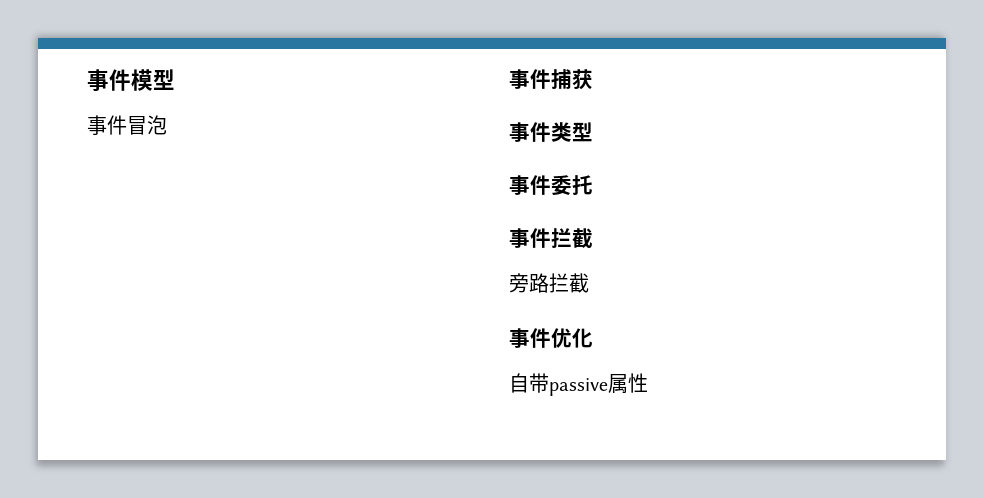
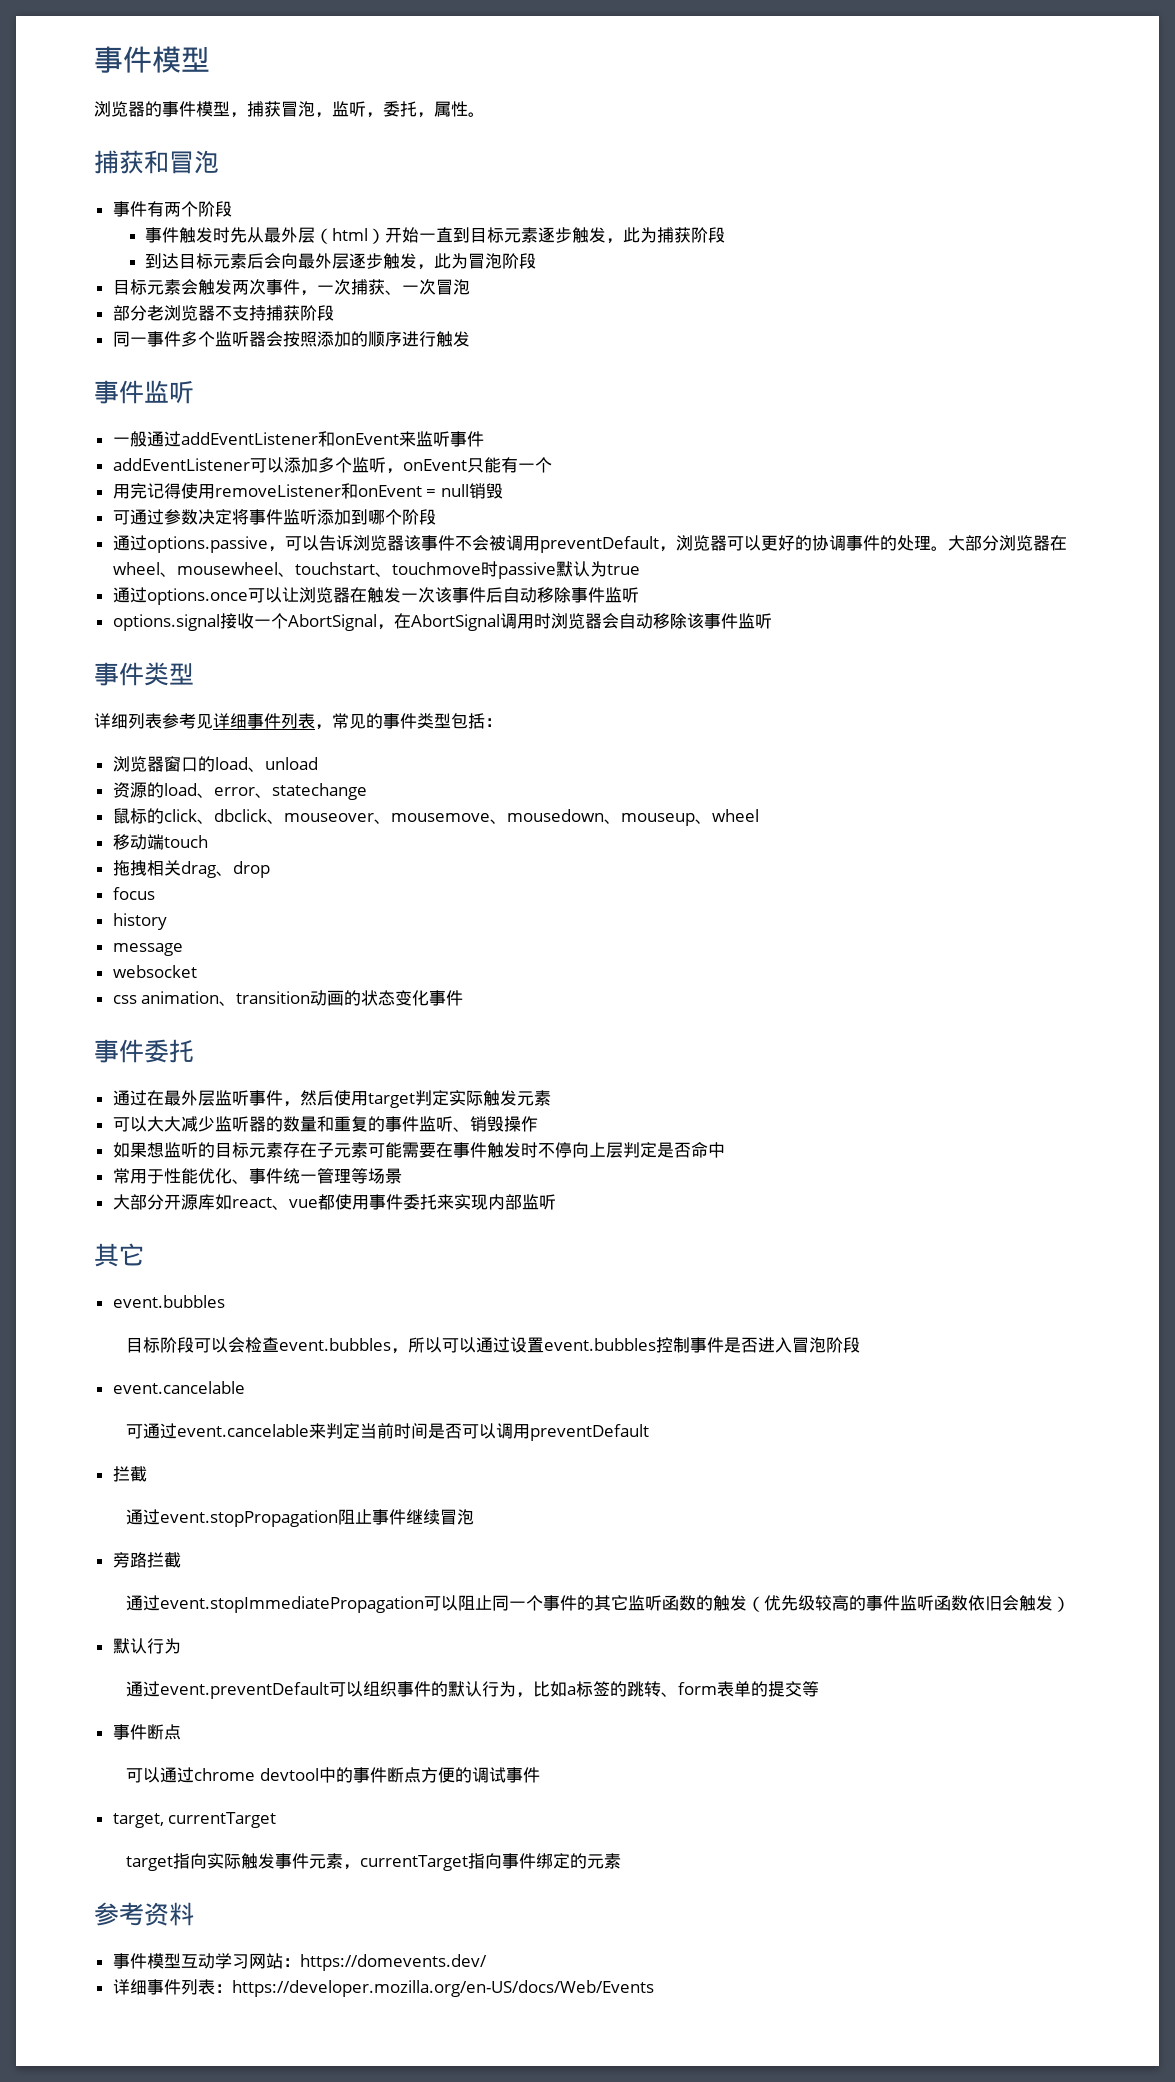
- 事件冒泡
- 事件捕获
+ 浏览器的事件模型，捕获冒泡，监听，委托，属性。
+ 捕获和冒泡
+ 事件有两个阶段
+ 事件触发时先从最外层（html）开始一直到目标元素逐步触发，此为捕获阶段
+ 到达目标元素后会向最外层逐步触发，此为冒泡阶段
+ 目标元素会触发两次事件，一次捕获、一次冒泡
+ 部分老浏览器不支持捕获阶段
+ 同一事件多个监听器会按照添加的顺序进行触发
+ 事件监听
+ 一般通过addEventListener和onEvent来监听事件
+ addEventListener可以添加多个监听，onEvent只能有一个
+ 用完记得使用removeListener和onEvent = null销毁
+ 可通过参数决定将事件监听添加到哪个阶段
+ 通过options.passive，可以告诉浏览器该事件不会被调用preventDefault，浏览器可以更好的协调事件的处理。大部分浏览器在wheel、mousewheel、touchstart、touchmove时passive默认为true
+ 通过options.once可以让浏览器在触发一次该事件后自动移除事件监听
+ options.signal接收一个AbortSignal，在AbortSignal调用时浏览器会自动移除该事件监听
  事件类型
+ 详细列表参考见详细事件列表，常见的事件类型包括：
+ 浏览器窗口的load、unload
+ 资源的load、error、statechange
+ 鼠标的click、dbclick、mouseover、mousemove、mousedown、mouseup、wheel
+ 移动端touch
+ 拖拽相关drag、drop
+ focus
+ history
+ message
+ websocket
+ css animation、transition动画的状态变化事件
  事件委托
- 事件拦截
+ 通过在最外层监听事件，然后使用target判定实际触发元素
+ 可以大大减少监听器的数量和重复的事件监听、销毁操作
+ 如果想监听的目标元素存在子元素可能需要在事件触发时不停向上层判定是否命中
+ 常用于性能优化、事件统一管理等场景
+ 大部分开源库如react、vue都使用事件委托来实现内部监听
+ 其它
+ event.bubbles
+ 目标阶段可以会检查event.bubbles，所以可以通过设置event.bubbles控制事件是否进入冒泡阶段
+ event.cancelable
+ 可通过event.cancelable来判定当前时间是否可以调用preventDefault
+ 拦截
+ 通过event.stopPropagation阻止事件继续冒泡
  旁路拦截
- 事件优化
- 自带passive属性
+ 通过event.stopImmediatePropagation可以阻止同一个事件的其它监听函数的触发（优先级较高的事件监听函数依旧会触发）
+ 默认行为
+ 通过event.preventDefault可以组织事件的默认行为，比如a标签的跳转、form表单的提交等
+ 事件断点
+ 可以通过chrome devtool中的事件断点方便的调试事件
+ target, currentTarget
+ target指向实际触发事件元素，currentTarget指向事件绑定的元素
+ 参考资料
+ 事件模型互动学习网站：https://domevents.dev/
+ 详细事件列表：https://developer.mozilla.org/en-US/docs/Web/Events

